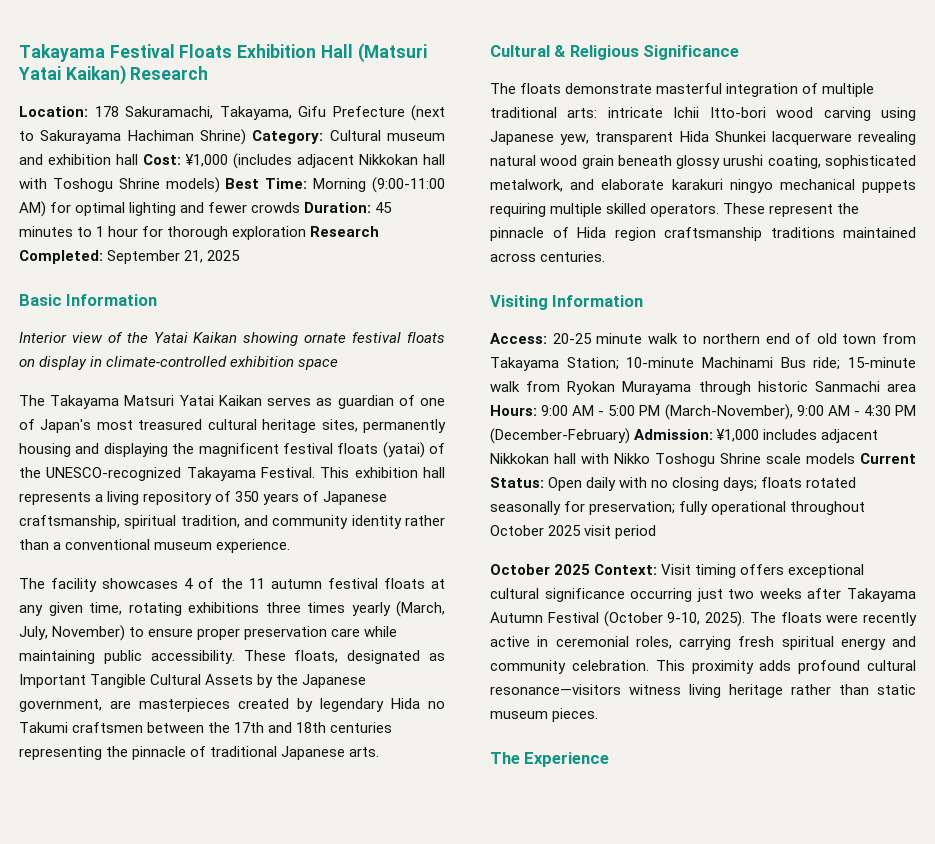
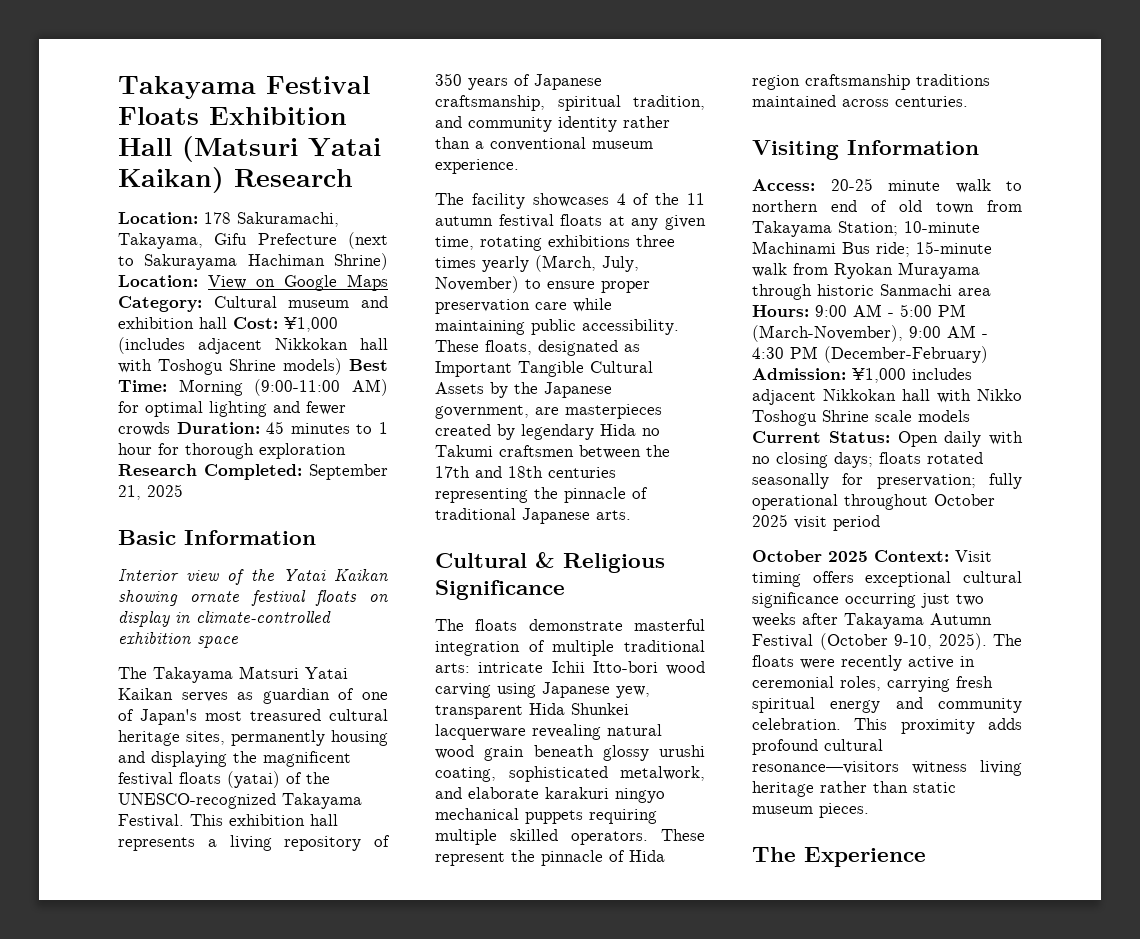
- Location: 178 Sakuramachi, Takayama, Gifu Prefecture (next to Sakurayama Hachiman Shrine) Category: Cultural museum and exhibition hall Cost: ¥1,000 (includes adjacent Nikkokan hall with Toshogu Shrine models) Best Time: Morning (9:00-11:00 AM) for optimal lighting and fewer crowds Duration: 45 minutes to 1 hour for thorough exploration Research Completed: September 21, 2025
+ Location: 178 Sakuramachi, Takayama, Gifu Prefecture (next to Sakurayama Hachiman Shrine) Location: View on Google Maps Category: Cultural museum and exhibition hall Cost: ¥1,000 (includes adjacent Nikkokan hall with Toshogu Shrine models) Best Time: Morning (9:00-11:00 AM) for optimal lighting and fewer crowds Duration: 45 minutes to 1 hour for thorough exploration Research Completed: September 21, 2025

